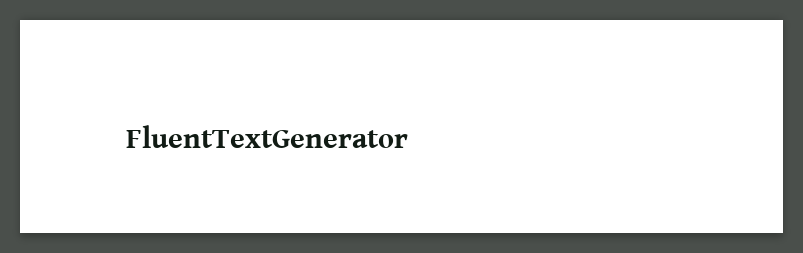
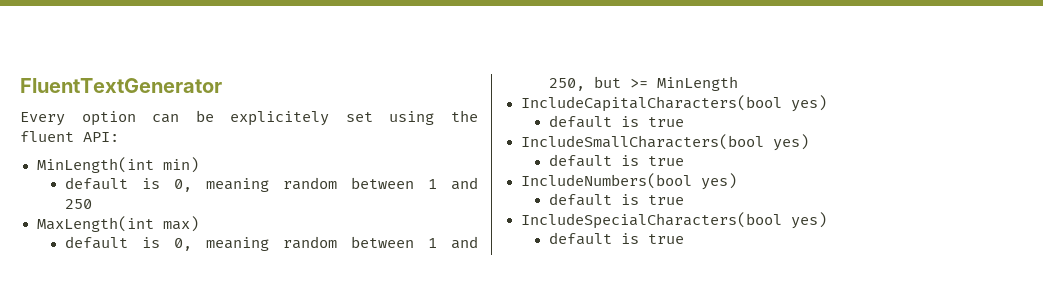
+ Every option can be explicitely set using the fluent API:
+ MinLength(int min)
+ default is 0, meaning random between 1 and 250
+ MaxLength(int max)
+ default is 0, meaning random between 1 and 250, but >= MinLength
+ IncludeCapitalCharacters(bool yes)
+ default is true
+ IncludeSmallCharacters(bool yes)
+ default is true
+ IncludeNumbers(bool yes)
+ default is true
+ IncludeSpecialCharacters(bool yes)
+ default is true

